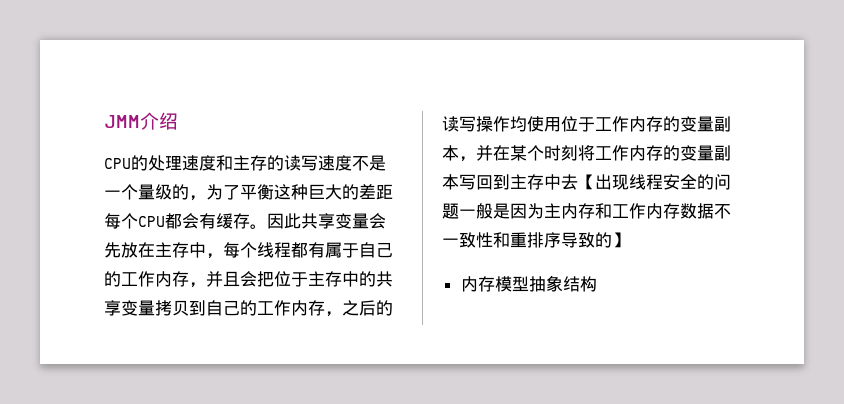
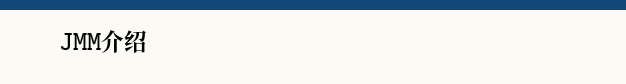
- CPU的处理速度和主存的读写速度不是一个量级的，为了平衡这种巨大的差距每个CPU都会有缓存。因此共享变量会先放在主存中，每个线程都有属于自己的工作内存，并且会把位于主存中的共享变量拷贝到自己的工作内存，之后的读写操作均使用位于工作内存的变量副本，并在某个时刻将工作内存的变量副本写回到主存中去【出现线程安全的问题一般是因为主内存和工作内存数据不一致性和重排序导致的】
- 内存模型抽象结构

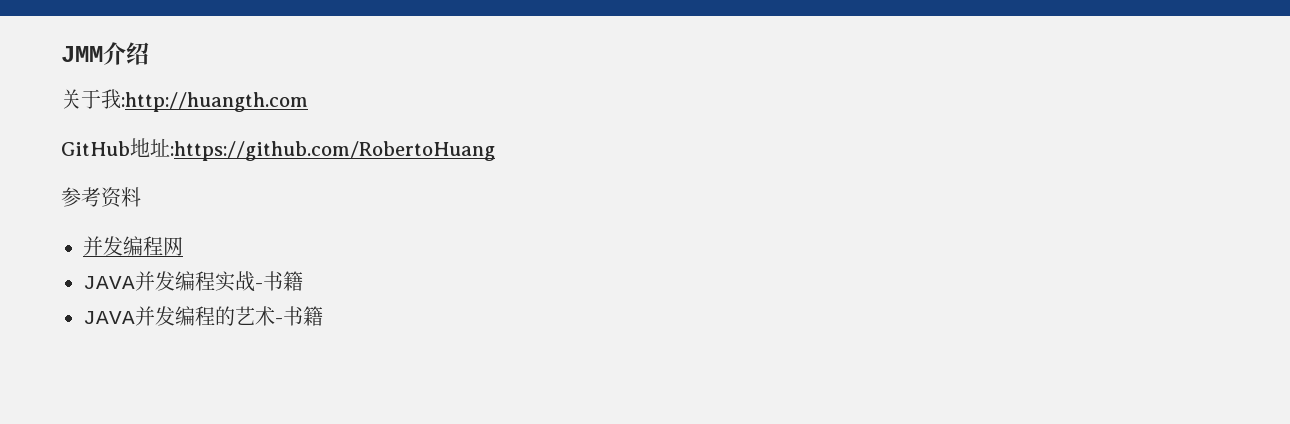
+ 关于我:http://huangth.com
+ GitHub地址:https://github.com/RobertoHuang
+ 参考资料
+ 并发编程网
+ JAVA并发编程实战-书籍
+ JAVA并发编程的艺术-书籍

